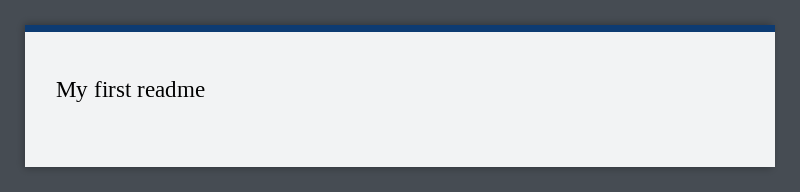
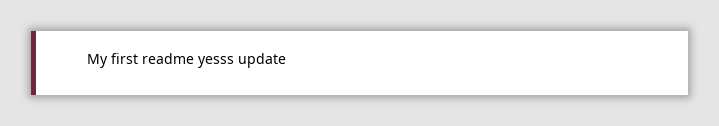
- My first readme
+ My first readme yesss update

